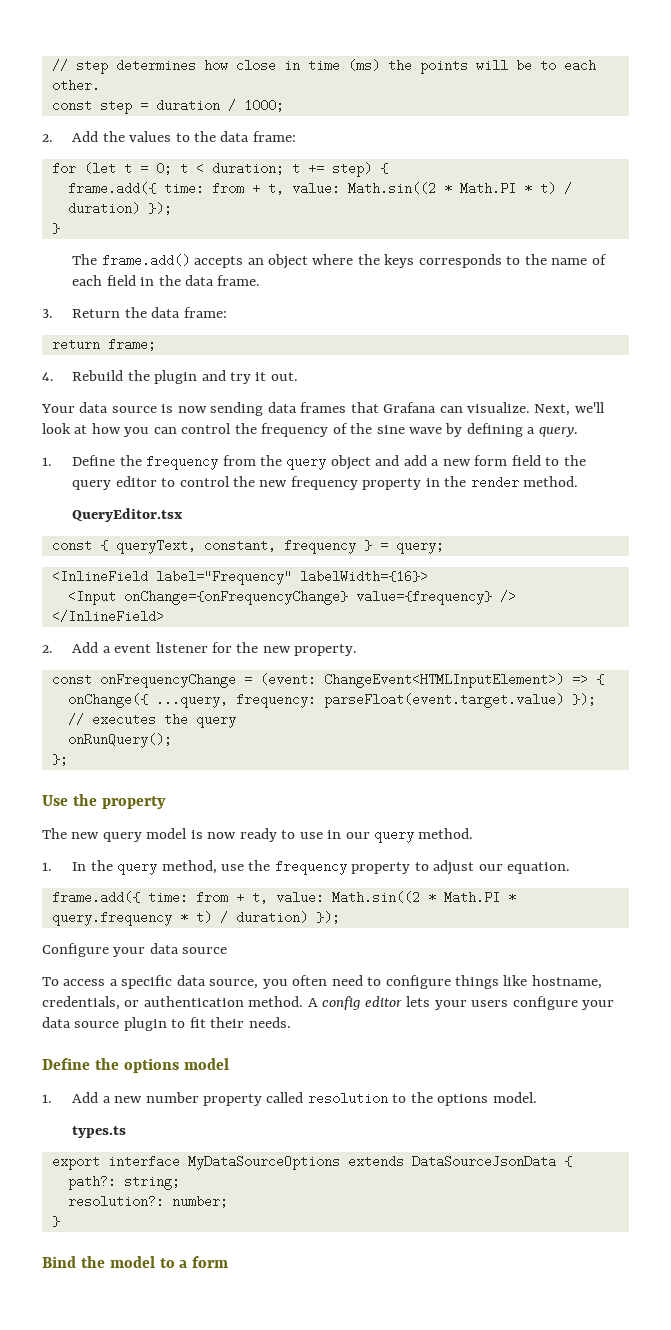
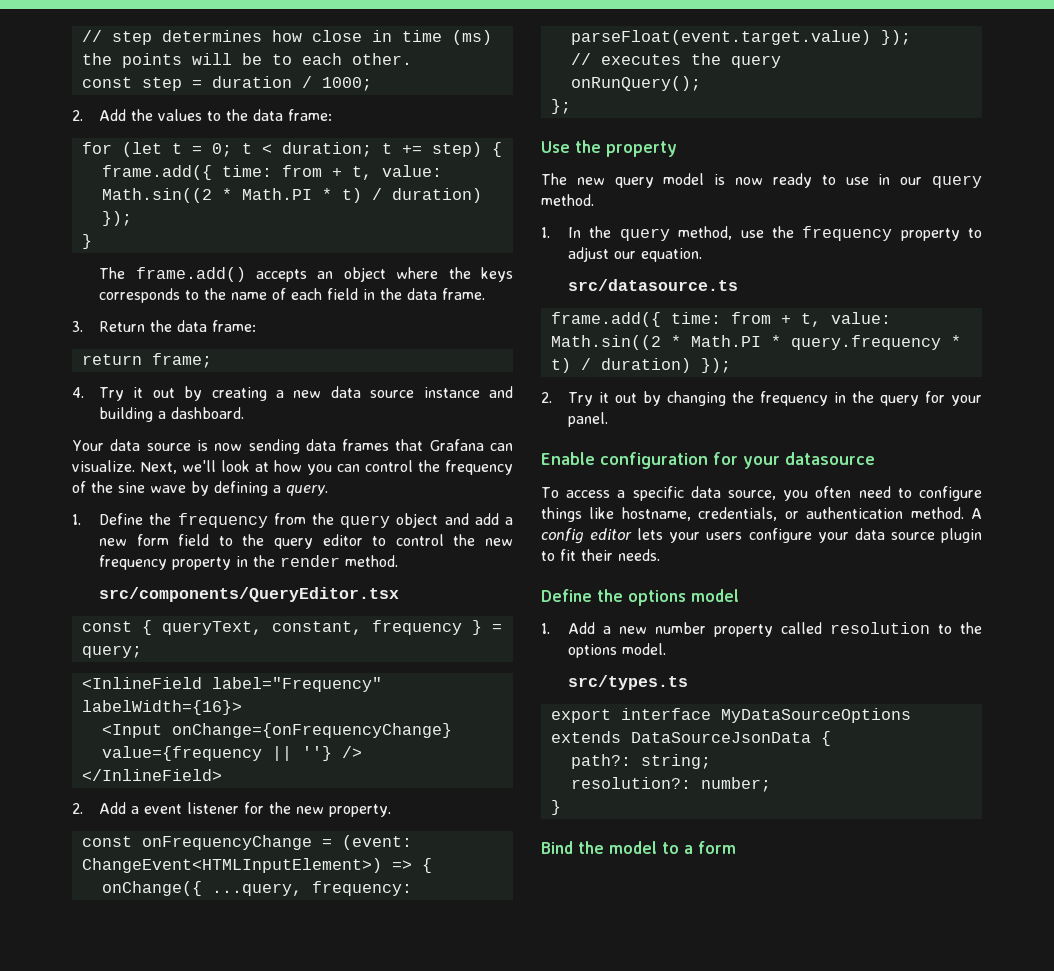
- 4. Rebuild the plugin and try it out.
+ 4. Try it out by creating a new data source instance and building a dashboard.
- QueryEditor.tsx
+ src/components/QueryEditor.tsx
- <Input onChange={onFrequencyChange} value={frequency} />
+ <Input onChange={onFrequencyChange} value={frequency || ''} />
+ src/datasource.ts
- Configure your data source
+ 2. Try it out by changing the frequency in the query for your panel.
+ Enable configuration for your datasource
- types.ts
+ src/types.ts

